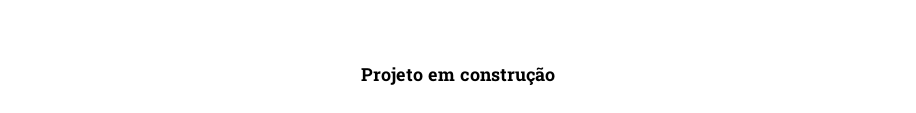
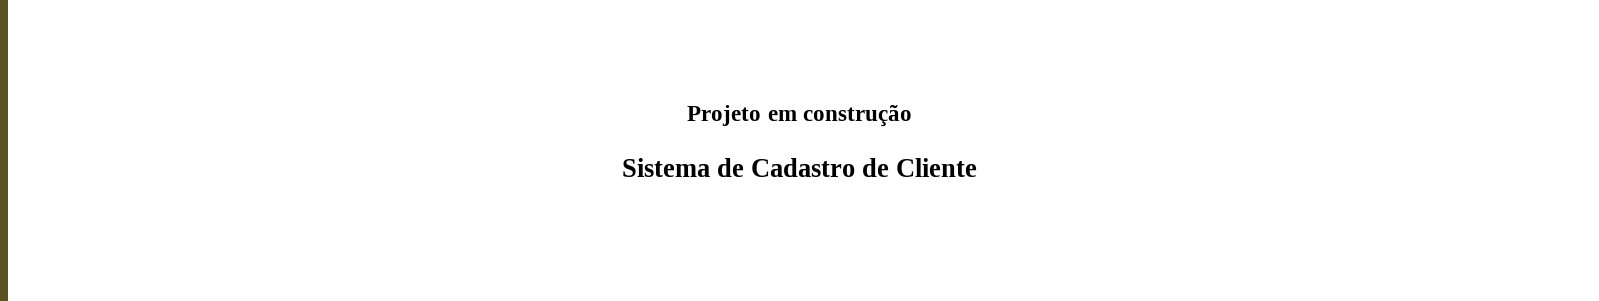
+ Sistema de Cadastro de Cliente

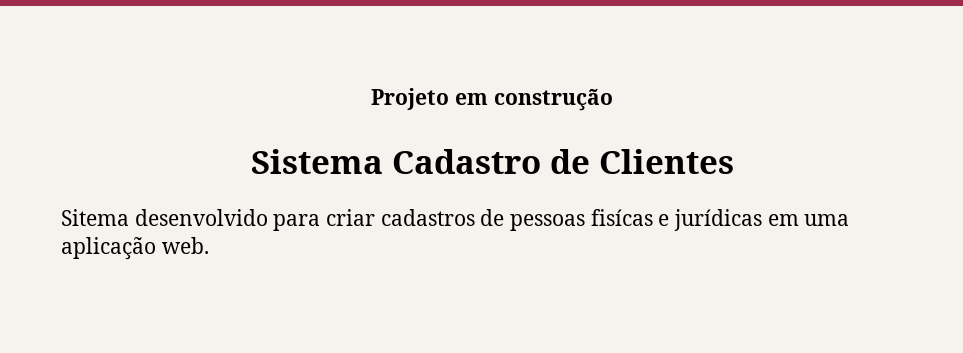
- Sistema de Cadastro de Cliente
+ Sistema Cadastro de Clientes
+ Sitema desenvolvido para criar cadastros de pessoas fisícas e jurídicas em uma aplicação web.

